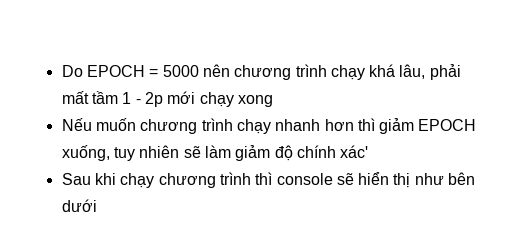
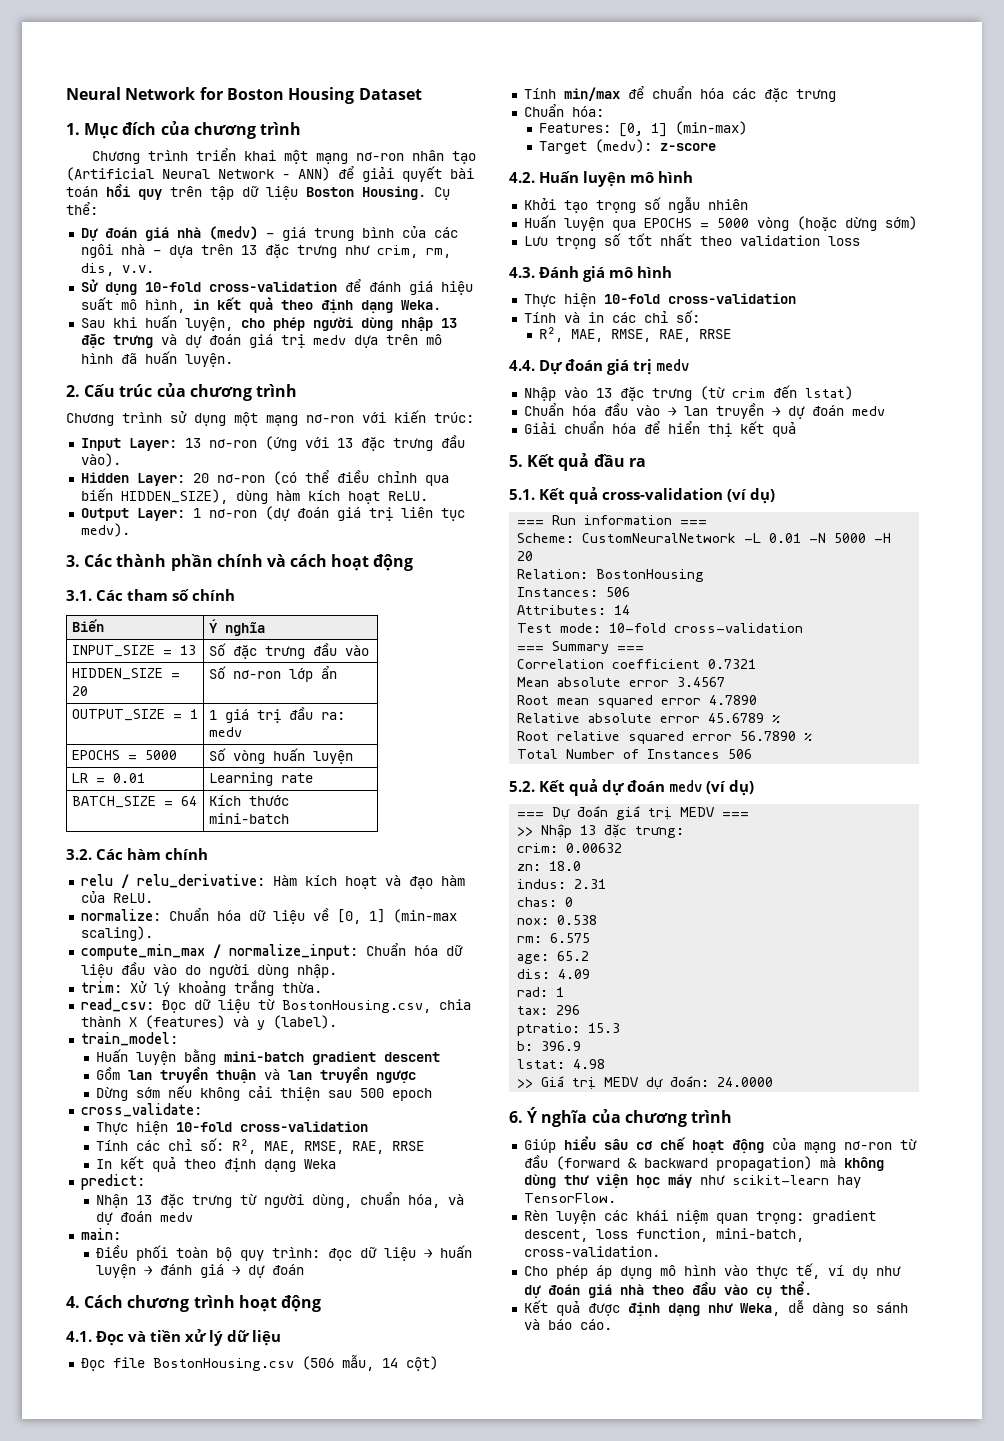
- Do EPOCH = 5000 nên chương trình chạy khá lâu, phải mất tầm 1 - 2p mới chạy xong
- Nếu muốn chương trình chạy nhanh hơn thì giảm EPOCH xuống, tuy nhiên sẽ làm giảm độ chính xác'
- Sau khi chạy chương trình thì console sẽ hiển thị như bên dưới
+ Neural Network for Boston Housing Dataset
+ 1. Mục đích của chương trình
+ Chương trình triển khai một mạng nơ-ron nhân tạo (Artificial Neural Network - ANN) để giải quyết bài toán hồi quy trên tập dữ liệu Boston Housing. Cụ thể:
+ Dự đoán giá nhà (medv) – giá trung bình của các ngôi nhà – dựa trên 13 đặc trưng như crim, rm, dis, v.v.
+ Sử dụng 10-fold cross-validation để đánh giá hiệu suất mô hình, in kết quả theo định dạng Weka.
+ Sau khi huấn luyện, cho phép người dùng nhập 13 đặc trưng và dự đoán giá trị medv dựa trên mô hình đã huấn luyện.
+ 2. Cấu trúc của chương trình
+ Chương trình sử dụng một mạng nơ-ron với kiến trúc:
+ Input Layer: 13 nơ-ron (ứng với 13 đặc trưng đầu vào).
+ Hidden Layer: 20 nơ-ron (có thể điều chỉnh qua biến HIDDEN_SIZE), dùng hàm kích hoạt ReLU.
+ Output Layer: 1 nơ-ron (dự đoán giá trị liên tục medv).
+ 3. Các thành phần chính và cách hoạt động
+ 3.1. Các tham số chính
+ Biến | Ý nghĩa
+ INPUT_SIZE = 13 | Số đặc trưng đầu vào
+ HIDDEN_SIZE = 20 | Số nơ-ron lớp ẩn
+ OUTPUT_SIZE = 1 | 1 giá trị đầu ra: medv
+ EPOCHS = 5000 | Số vòng huấn luyện
+ LR = 0.01 | Learning rate
+ BATCH_SIZE = 64 | Kích thước mini-batch
+ 3.2. Các hàm chính
+ relu / relu_derivative: Hàm kích hoạt và đạo hàm của ReLU.
+ normalize: Chuẩn hóa dữ liệu về [0, 1] (min-max scaling).
+ compute_min_max / normalize_input: Chuẩn hóa dữ liệu đầu vào do người dùng nhập.
+ trim: Xử lý khoảng trắng thừa.
+ read_csv: Đọc dữ liệu từ BostonHousing.csv, chia thành X (features) và y (label).
+ train_model:
+ Huấn luyện bằng mini-batch gradient descent
+ Gồm lan truyền thuận và lan truyền ngược
+ Dừng sớm nếu không cải thiện sau 500 epoch
+ cross_validate:
+ Thực hiện 10-fold cross-validation
+ Tính các chỉ số: R², MAE, RMSE, RAE, RRSE
+ In kết quả theo định dạng Weka
+ predict:
+ Nhận 13 đặc trưng từ người dùng, chuẩn hóa, và dự đoán medv
+ main:
+ Điều phối toàn bộ quy trình: đọc dữ liệu → huấn luyện → đánh giá → dự đoán
+ 4. Cách chương trình hoạt động
+ 4.1. Đọc và tiền xử lý dữ liệu
+ Đọc file BostonHousing.csv (506 mẫu, 14 cột)
+ Tính min/max để chuẩn hóa các đặc trưng
+ Chuẩn hóa:
+ Features: [0, 1] (min-max)
+ Target (medv): z-score
+ 4.2. Huấn luyện mô hình
+ Khởi tạo trọng số ngẫu nhiên
+ Huấn luyện qua EPOCHS = 5000 vòng (hoặc dừng sớm)
+ Lưu trọng số tốt nhất theo validation loss
+ 4.3. Đánh giá mô hình
+ Thực hiện 10-fold cross-validation
+ Tính và in các chỉ số:
+ R², MAE, RMSE, RAE, RRSE
+ 4.4. Dự đoán giá trị medv
+ Nhập vào 13 đặc trưng (từ crim đến lstat)
+ Chuẩn hóa đầu vào → lan truyền → dự đoán medv
+ Giải chuẩn hóa để hiển thị kết quả
+ 5. Kết quả đầu ra
+ 5.1. Kết quả cross-validation (ví dụ)
+ === Run information ===
+ Scheme: CustomNeuralNetwork -L 0.01 -N 5000 -H 20
+ Relation: BostonHousing
+ Instances: 506
+ Attributes: 14
+ Test mode: 10-fold cross-validation
+ === Summary ===
+ Correlation coefficient 0.7321
+ Mean absolute error 3.4567
+ Root mean squared error 4.7890
+ Relative absolute error 45.6789 %
+ Root relative squared error 56.7890 %
+ Total Number of Instances 506
+ 5.2. Kết quả dự đoán medv (ví dụ)
+ === Dự đoán giá trị MEDV ===
+ >> Nhập 13 đặc trưng:
+ crim: 0.00632
+ zn: 18.0
+ indus: 2.31
+ chas: 0
+ nox: 0.538
+ rm: 6.575
+ age: 65.2
+ dis: 4.09
+ rad: 1
+ tax: 296
+ ptratio: 15.3
+ b: 396.9
+ lstat: 4.98
+ >> Giá trị MEDV dự đoán: 24.0000
+ 6. Ý nghĩa của chương trình
+ Giúp hiểu sâu cơ chế hoạt động của mạng nơ-ron từ đầu (forward & backward propagation) mà không dùng thư viện học máy như scikit-learn hay TensorFlow.
+ Rèn luyện các khái niệm quan trọng: gradient descent, loss function, mini-batch, cross-validation.
+ Cho phép áp dụng mô hình vào thực tế, ví dụ như dự đoán giá nhà theo đầu vào cụ thể.
+ Kết quả được định dạng như Weka, dễ dàng so sánh và báo cáo.

